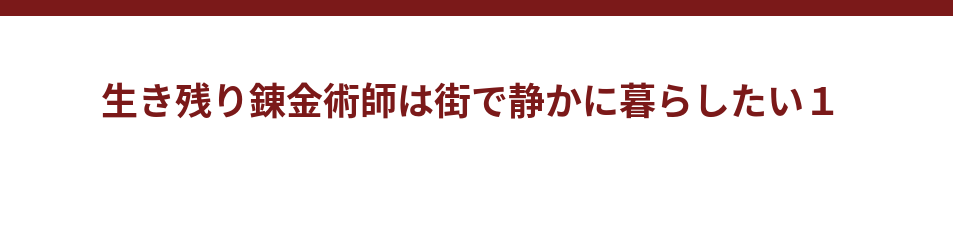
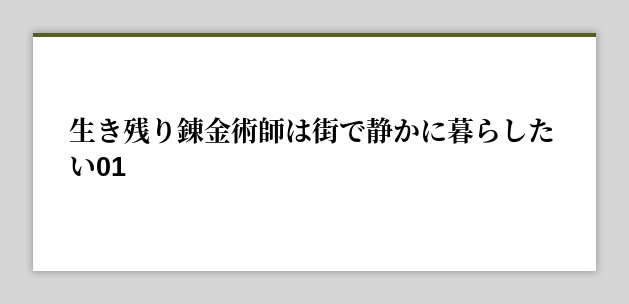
- 生き残り錬金術師は街で静かに暮らしたい１
+ 生き残り錬金術師は街で静かに暮らしたい01

